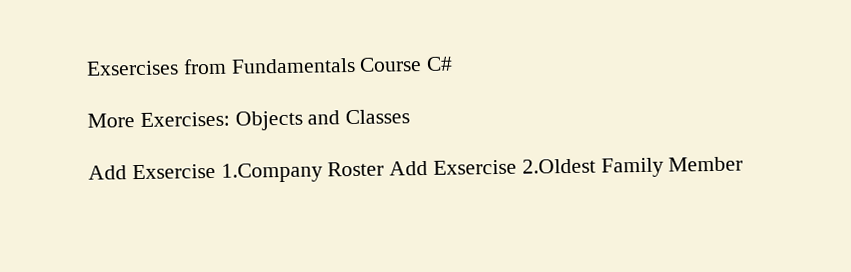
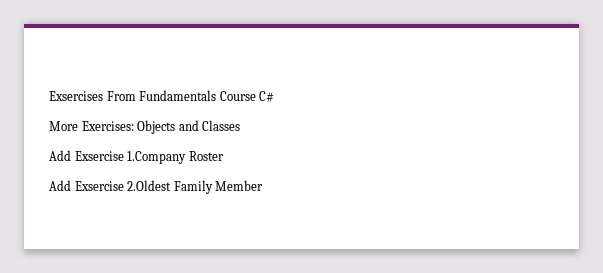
- Exsercises from Fundamentals Course C#
+ Exsercises From Fundamentals Course C#
- Add Exsercise 1.Company Roster Add Exsercise 2.Oldest Family Member
+ Add Exsercise 1.Company Roster
+ Add Exsercise 2.Oldest Family Member

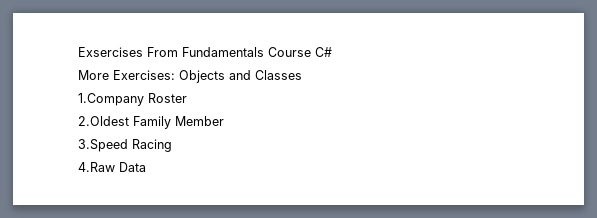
- Add Exsercise 1.Company Roster
+ 1.Company Roster
- Add Exsercise 2.Oldest Family Member
+ 2.Oldest Family Member
+ 3.Speed Racing
+ 4.Raw Data

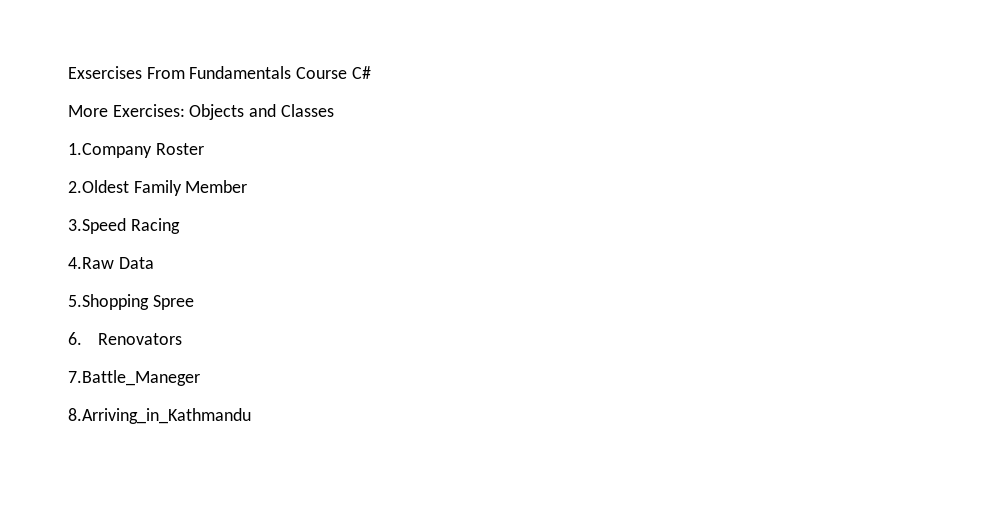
+ 5.Shopping Spree
+ 6. Renovators
+ 7.Battle_Maneger
+ 8.Arriving_in_Kathmandu

